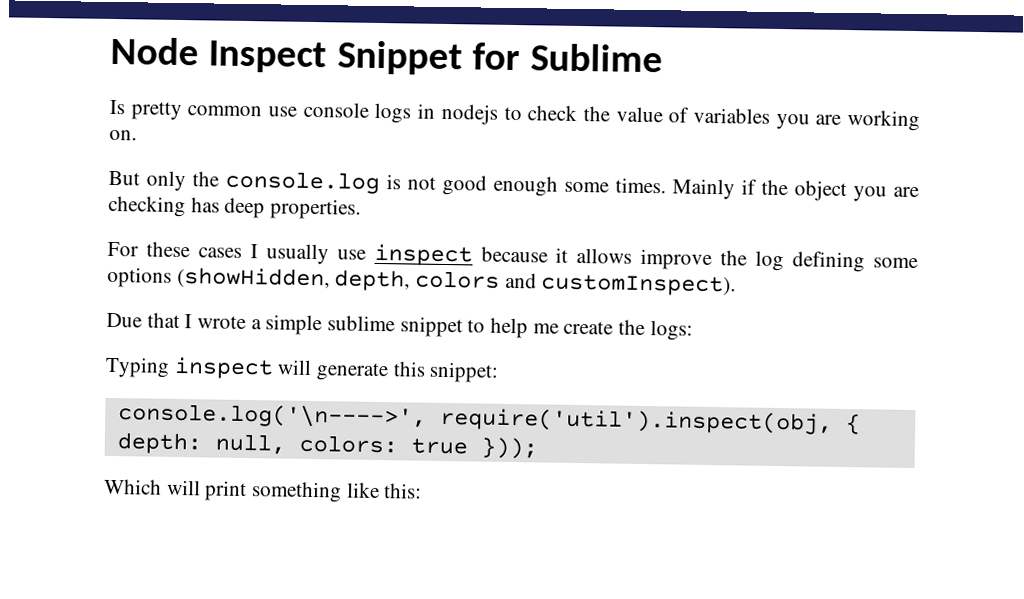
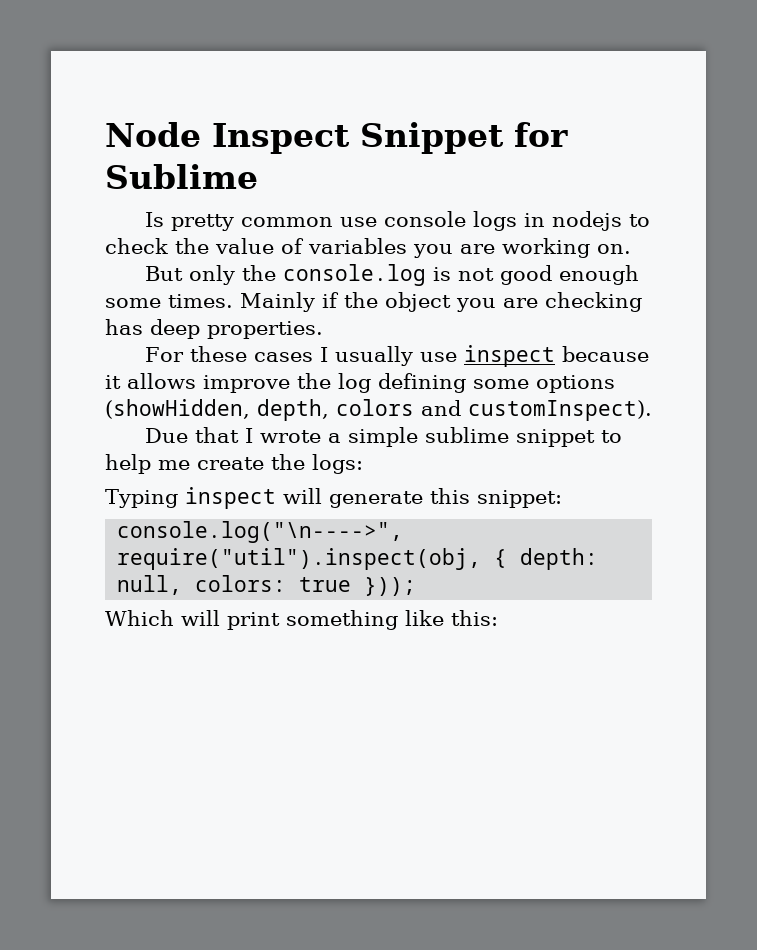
- console.log('\n---->', require('util').inspect(obj, { depth: null, colors: true }));
+ console.log("\n---->", require("util").inspect(obj, { depth: null, colors: true }));

